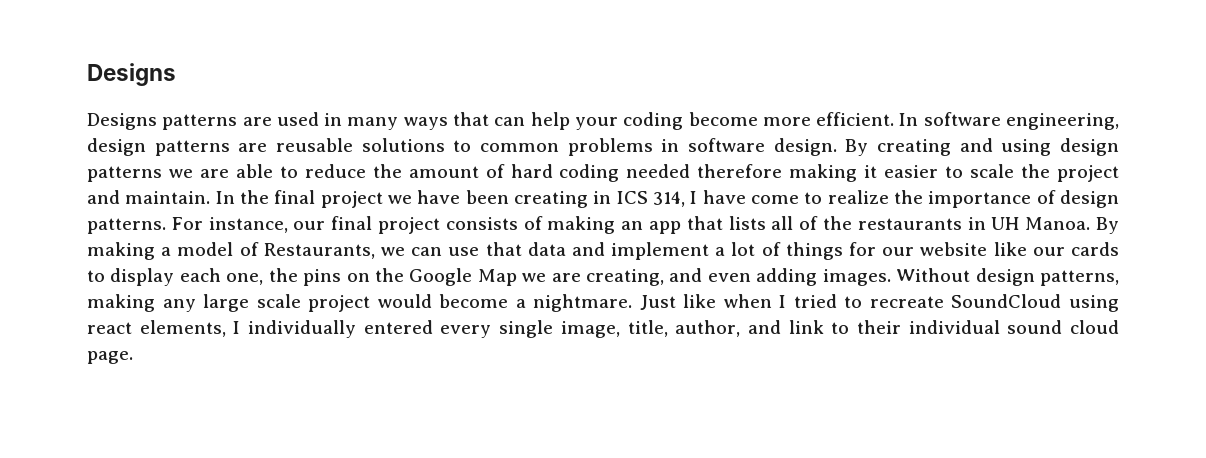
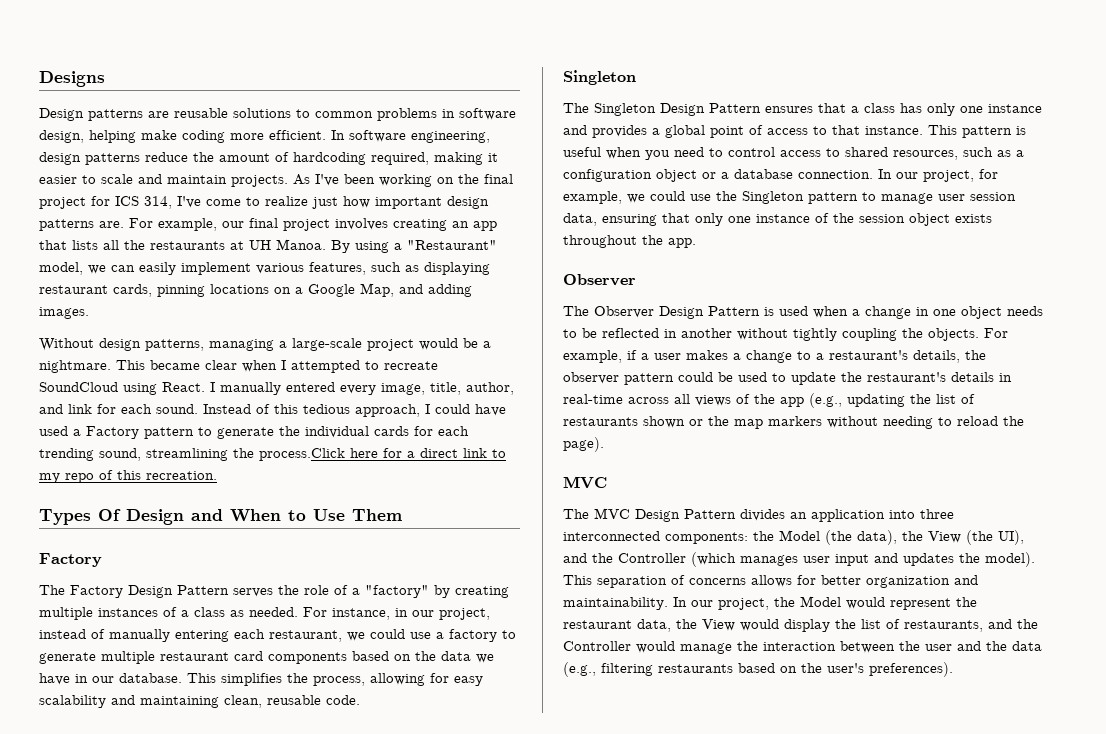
- Designs patterns are used in many ways that can help your coding become more efficient. In software engineering, design patterns are reusable solutions to common problems in software design. By creating and using design patterns we are able to reduce the amount of hard coding needed therefore making it easier to scale the project and maintain. In the final project we have been creating in ICS 314, I have come to realize the importance of design patterns. For instance, our final project consists of making an app that lists all of the restaurants in UH Manoa.
+ Design patterns are reusable solutions to common problems in software design, helping make coding more efficient. In software engineering, design patterns reduce the amount of hardcoding required, making it easier to scale and maintain projects. As I've been working on the final project for ICS 314, I've come to realize just how important design patterns are. For example, our final project involves creating an app that lists all the restaurants at UH Manoa.
- By making a model of Restaurants, we can use that data and implement a lot of things for our website like our cards to display each one, the pins on the Google Map we are creating, and even adding images. Without design patterns, making any large scale project would become a nightmare.
+ By using a "Restaurant" model, we can easily implement various features, such as displaying restaurant cards, pinning locations on a Google Map, and adding images.
+ Without design patterns, managing a large-scale project would be a nightmare.
- Just like when I tried to recreate SoundCloud using react elements, I individually entered every single image, title, author, and link to their individual sound cloud page.
+ This became clear when I attempted to recreate SoundCloud using React. I manually entered every image, title, author, and link for each sound. Instead of this tedious approach, I could have used a Factory pattern to generate the individual cards for each trending sound, streamlining the process.Click here for a direct link to my repo of this recreation.
+ Types Of Design and When to Use Them
+ Factory
+ The Factory Design Pattern serves the role of a "factory" by creating multiple instances of a class as needed. For instance, in our project, instead of manually entering each restaurant, we could use a factory to generate multiple restaurant card components based on the data we have in our database. This simplifies the process, allowing for easy scalability and maintaining clean, reusable code.
+ Singleton
+ The Singleton Design Pattern ensures that a class has only one instance and provides a global point of access to that instance. This pattern is useful when you need to control access to shared resources, such as a configuration object or a database connection. In our project, for example, we could use the Singleton pattern to manage user session data, ensuring that only one instance of the session object exists throughout the app.
+ Observer
+ The Observer Design Pattern is used when a change in one object needs to be reflected in another without tightly coupling the objects. For example, if a user makes a change to a restaurant's details, the observer pattern could be used to update the restaurant's details in real-time across all views of the app (e.g., updating the list of restaurants shown or the map markers without needing to reload the page).
+ MVC
+ The MVC Design Pattern divides an application into three interconnected components: the Model (the data), the View (the UI), and the Controller (which manages user input and updates the model). This separation of concerns allows for better organization and maintainability. In our project, the Model would represent the restaurant data, the View would display the list of restaurants, and the Controller would manage the interaction between the user and the data (e.g., filtering restaurants based on the user's preferences).

